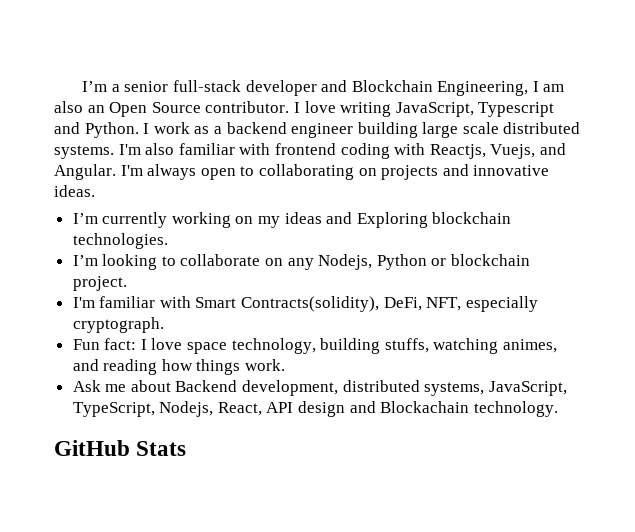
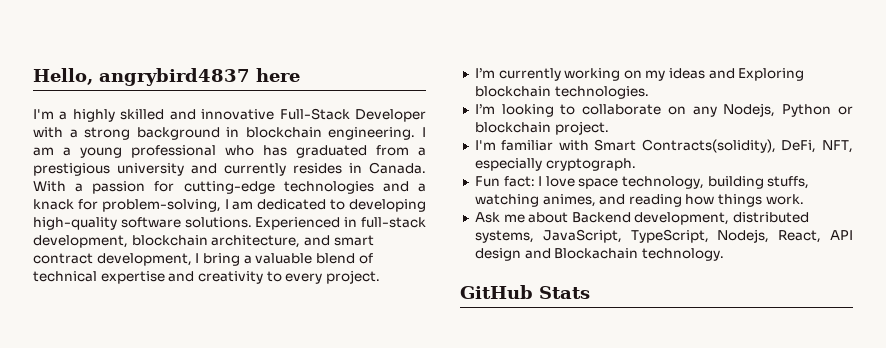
- I’m a senior full-stack developer and Blockchain Engineering, I am also an Open Source contributor. I love writing JavaScript, Typescript and Python. I work as a backend engineer building large scale distributed systems. I'm also familiar with frontend coding with Reactjs, Vuejs, and Angular. I'm always open to collaborating on projects and innovative ideas.
+ Hello, angrybird4837 here
+ I'm a highly skilled and innovative Full-Stack Developer with a strong background in blockchain engineering. I am a young professional who has graduated from a prestigious university and currently resides in Canada. With a passion for cutting-edge technologies and a knack for problem-solving, I am dedicated to developing high-quality software solutions. Experienced in full-stack development, blockchain architecture, and smart contract development, I bring a valuable blend of technical expertise and creativity to every project.

